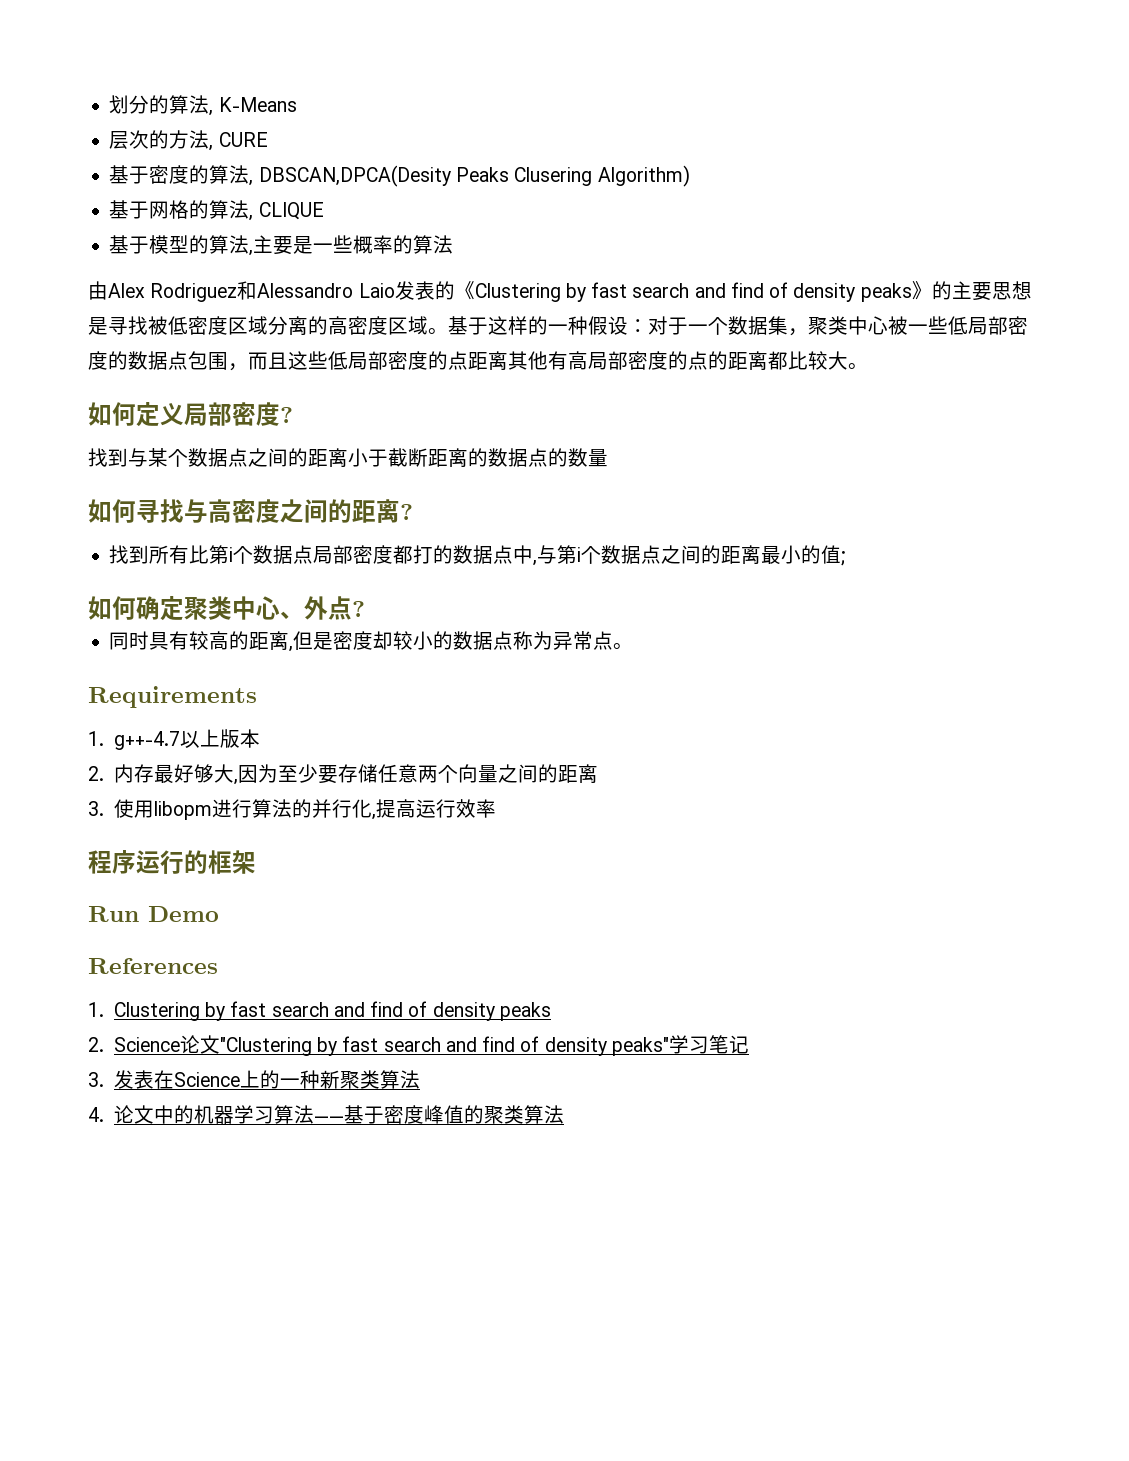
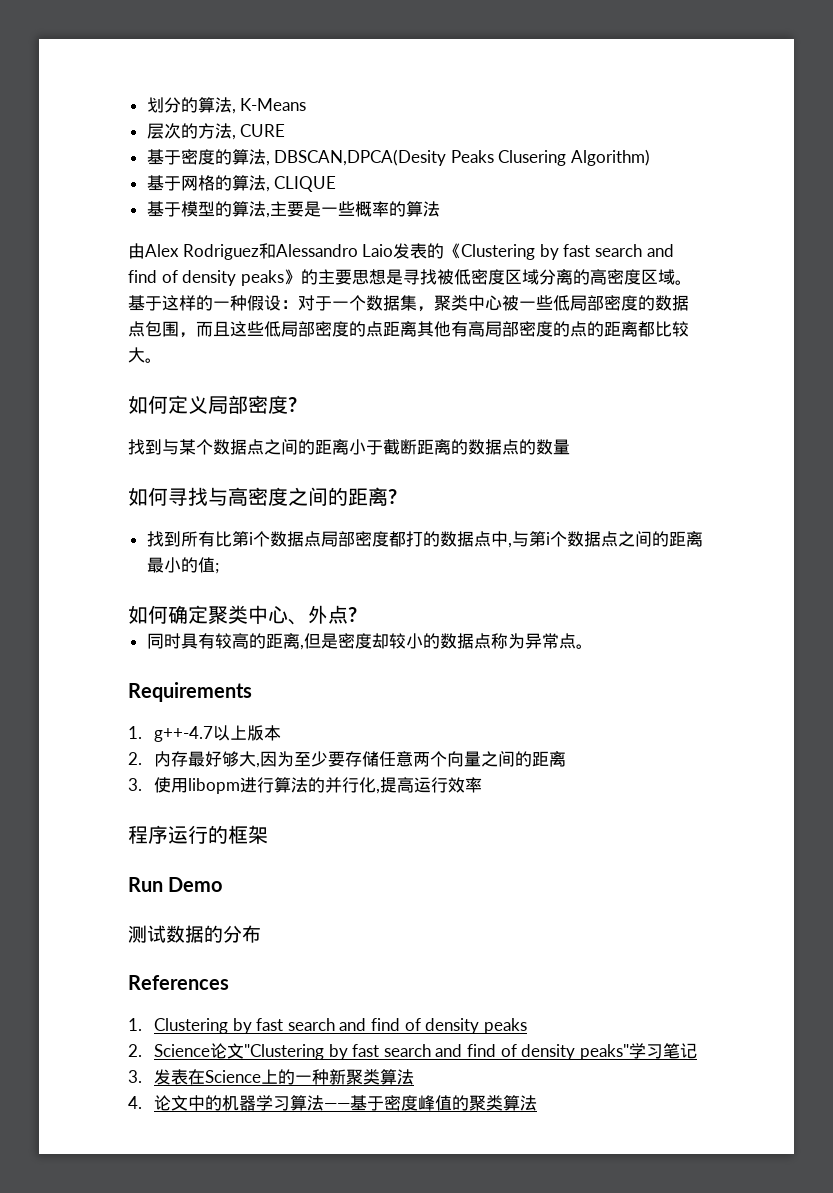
+ 测试数据的分布

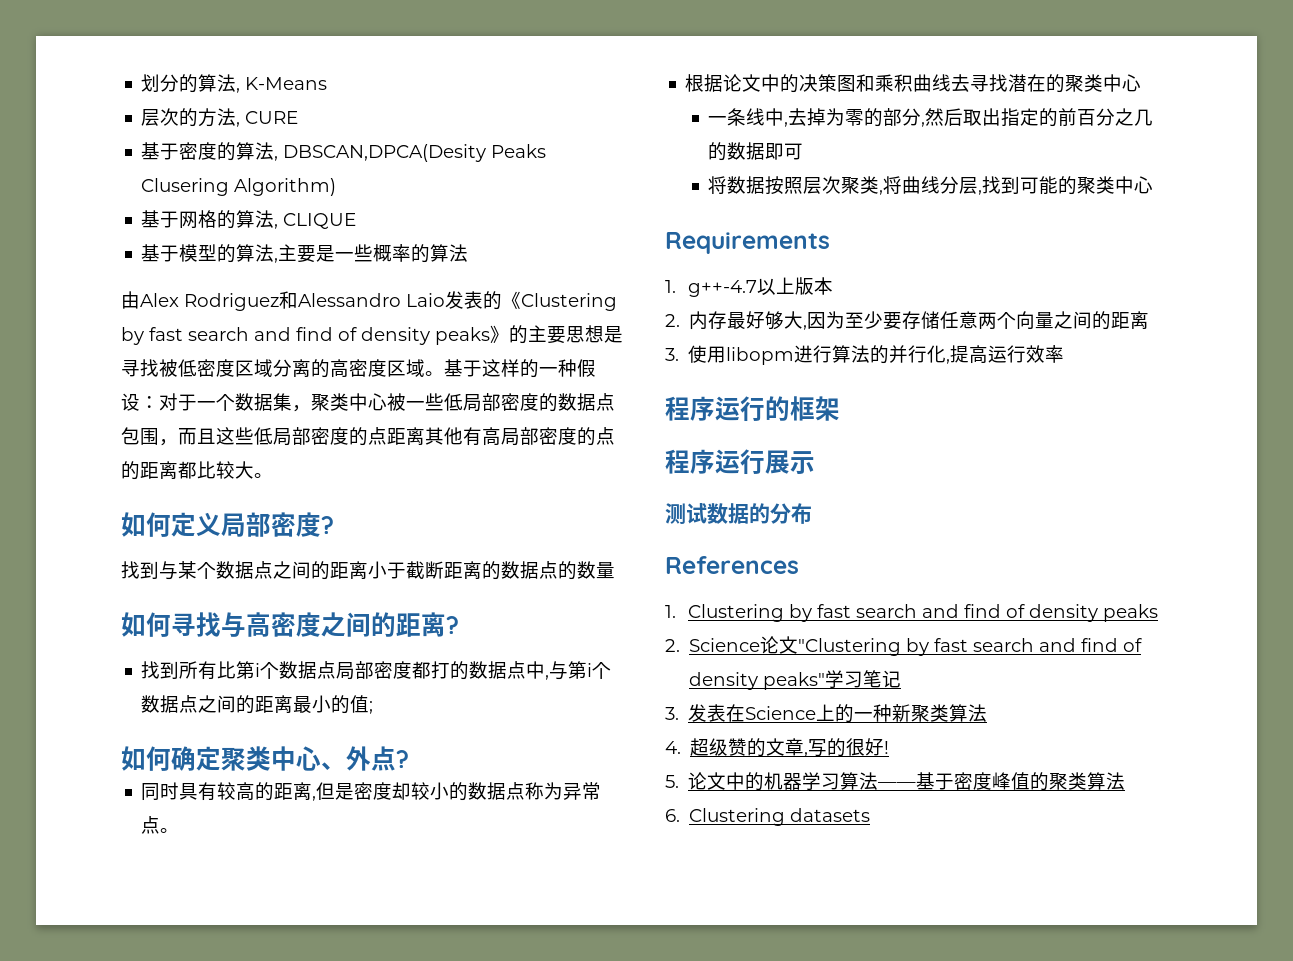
+ 根据论文中的决策图和乘积曲线去寻找潜在的聚类中心
+ 一条线中,去掉为零的部分,然后取出指定的前百分之几的数据即可
+ 将数据按照层次聚类,将曲线分层,找到可能的聚类中心
- Run Demo
+ 程序运行展示
- 4.论文中的机器学习算法——基于密度峰值的聚类算法
+ 4.超级赞的文章,写的很好!
+ 5.论文中的机器学习算法——基于密度峰值的聚类算法
+ 6. Clustering datasets

